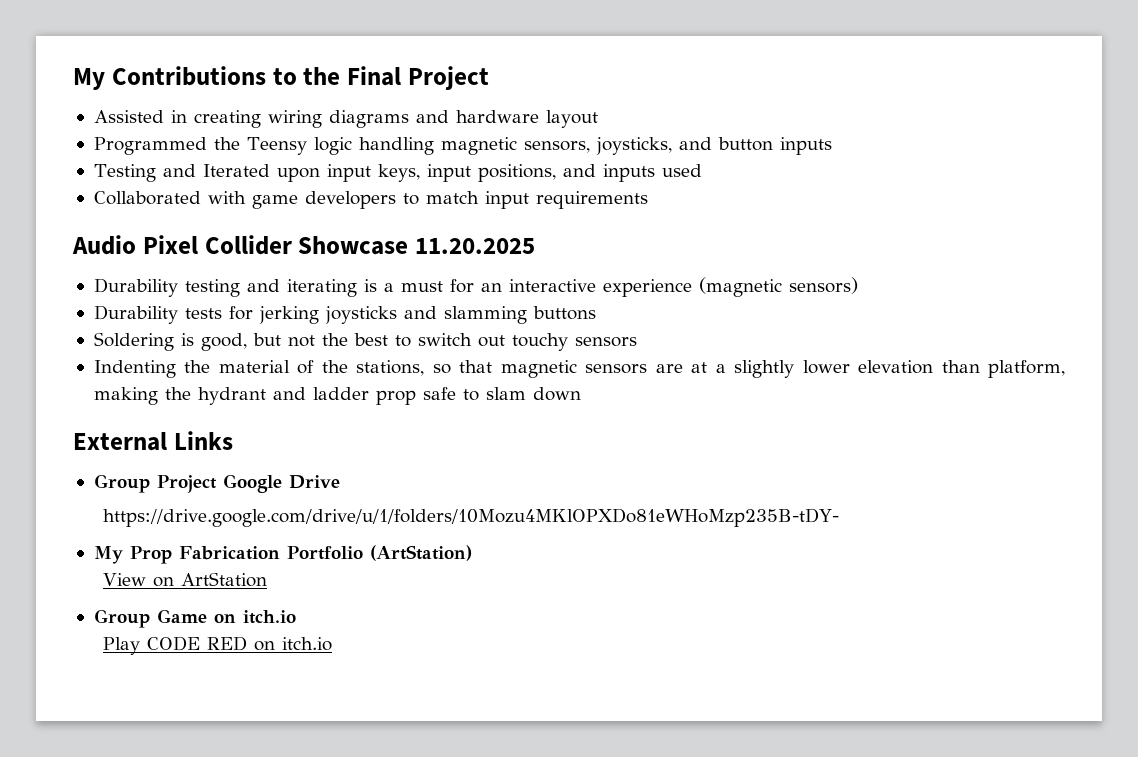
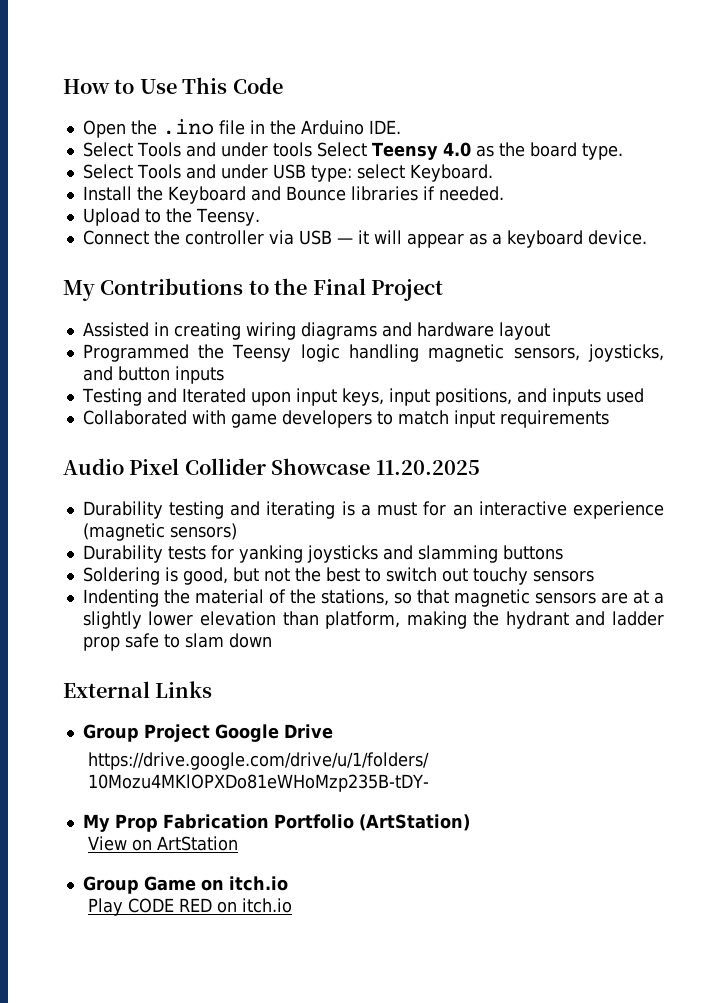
+ How to Use This Code
+ Open the .ino file in the Arduino IDE.
+ Select Tools and under tools Select Teensy 4.0 as the board type.
+ Select Tools and under USB type: select Keyboard.
+ Install the Keyboard and Bounce libraries if needed.
+ Upload to the Teensy.
+ Connect the controller via USB — it will appear as a keyboard device.
- Durability tests for jerking joysticks and slamming buttons
+ Durability tests for yanking joysticks and slamming buttons

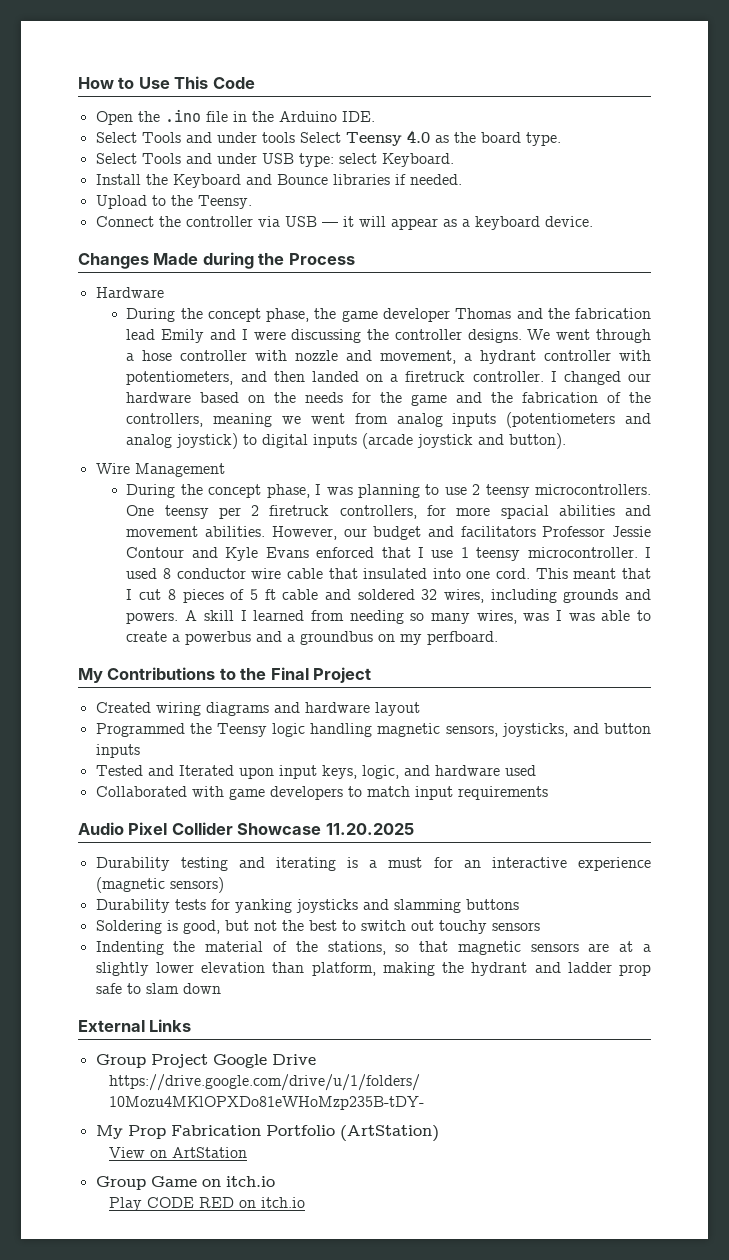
+ Changes Made during the Process
+ Hardware
+ During the concept phase, the game developer Thomas and the fabrication lead Emily and I were discussing the controller designs. We went through a hose controller with nozzle and movement, a hydrant controller with potentiometers, and then landed on a firetruck controller. I changed our hardware based on the needs for the game and the fabrication of the controllers, meaning we went from analog inputs (potentiometers and analog joystick) to digital inputs (arcade joystick and button).
+ Wire Management
+ During the concept phase, I was planning to use 2 teensy microcontrollers. One teensy per 2 firetruck controllers, for more spacial abilities and movement abilities. However, our budget and facilitators Professor Jessie Contour and Kyle Evans enforced that I use 1 teensy microcontroller. I used 8 conductor wire cable that insulated into one cord. This meant that I cut 8 pieces of 5 ft cable and soldered 32 wires, including grounds and powers. A skill I learned from needing so many wires, was I was able to create a powerbus and a groundbus on my perfboard.
- Assisted in creating wiring diagrams and hardware layout
+ Created wiring diagrams and hardware layout
- Testing and Iterated upon input keys, input positions, and inputs used
+ Tested and Iterated upon input keys, logic, and hardware used

